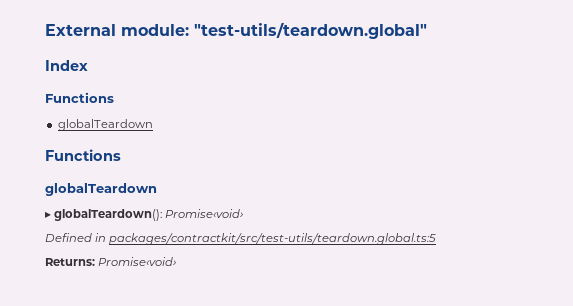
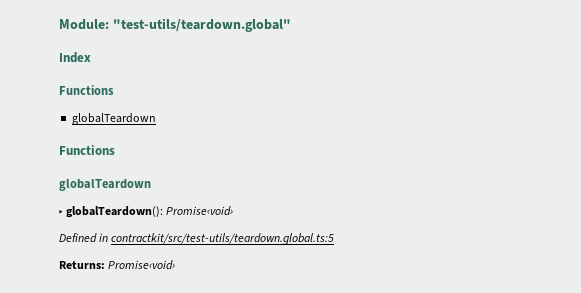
- External module: "test-utils/teardown.global"
+ Module: "test-utils/teardown.global"
- Defined in packages/contractkit/src/test-utils/teardown.global.ts:5
+ Defined in contractkit/src/test-utils/teardown.global.ts:5

